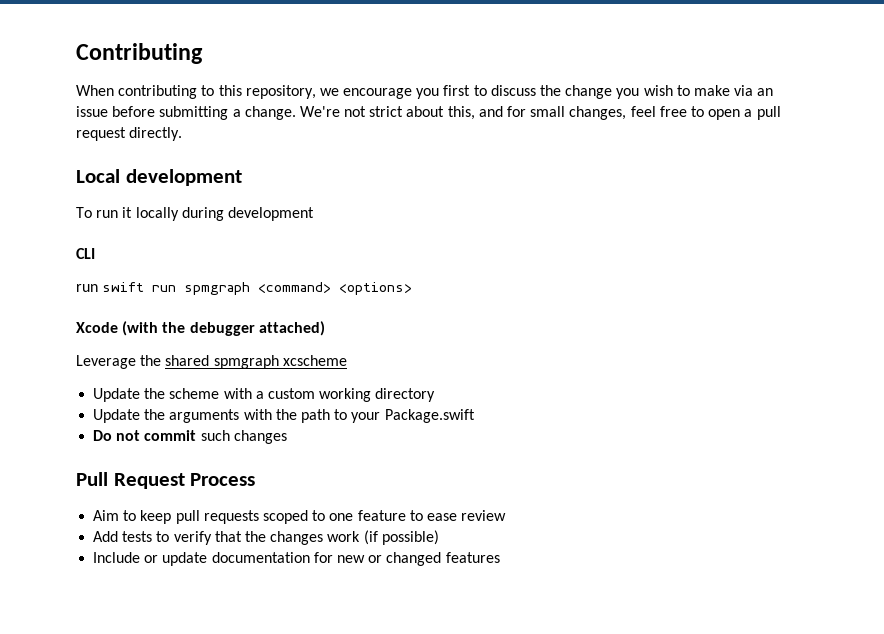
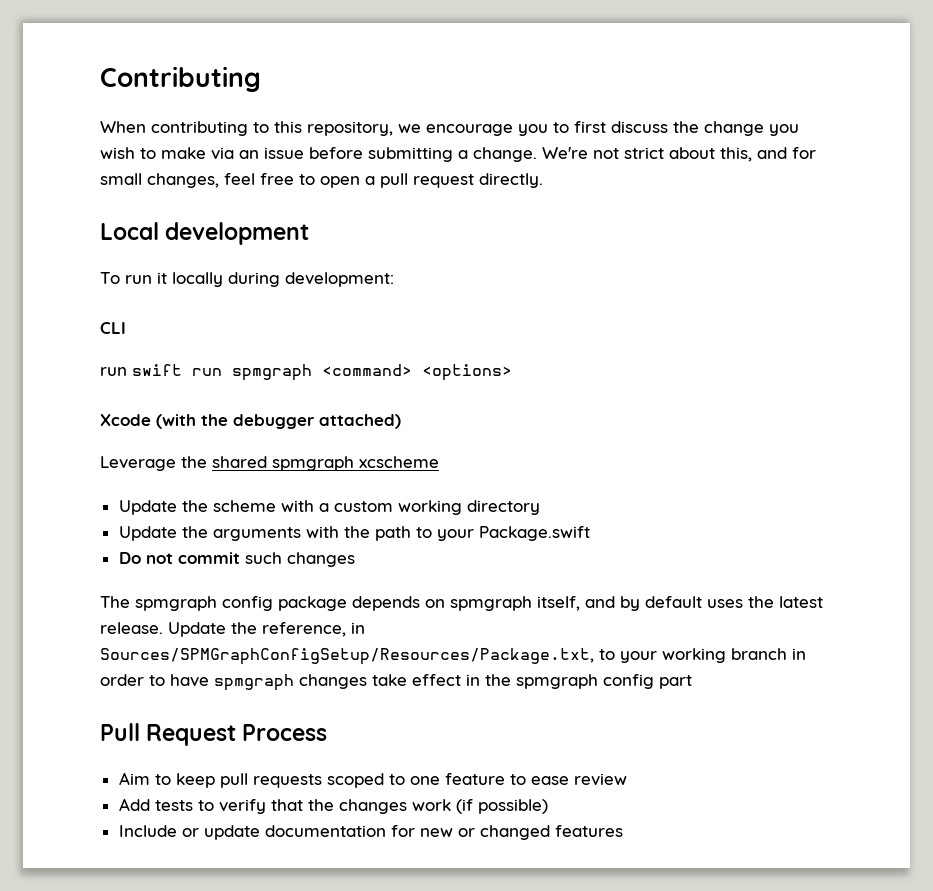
- When contributing to this repository, we encourage you first to discuss the change you wish to make via an issue before submitting a change.
+ When contributing to this repository, we encourage you to first discuss the change you wish to make via an issue before submitting a change.
- To run it locally during development
+ To run it locally during development:
+ The spmgraph config package depends on spmgraph itself, and by default uses the latest release. Update the reference, in Sources/SPMGraphConfigSetup/Resources/Package.txt, to your working branch in order to have spmgraph changes take effect in the spmgraph config part

